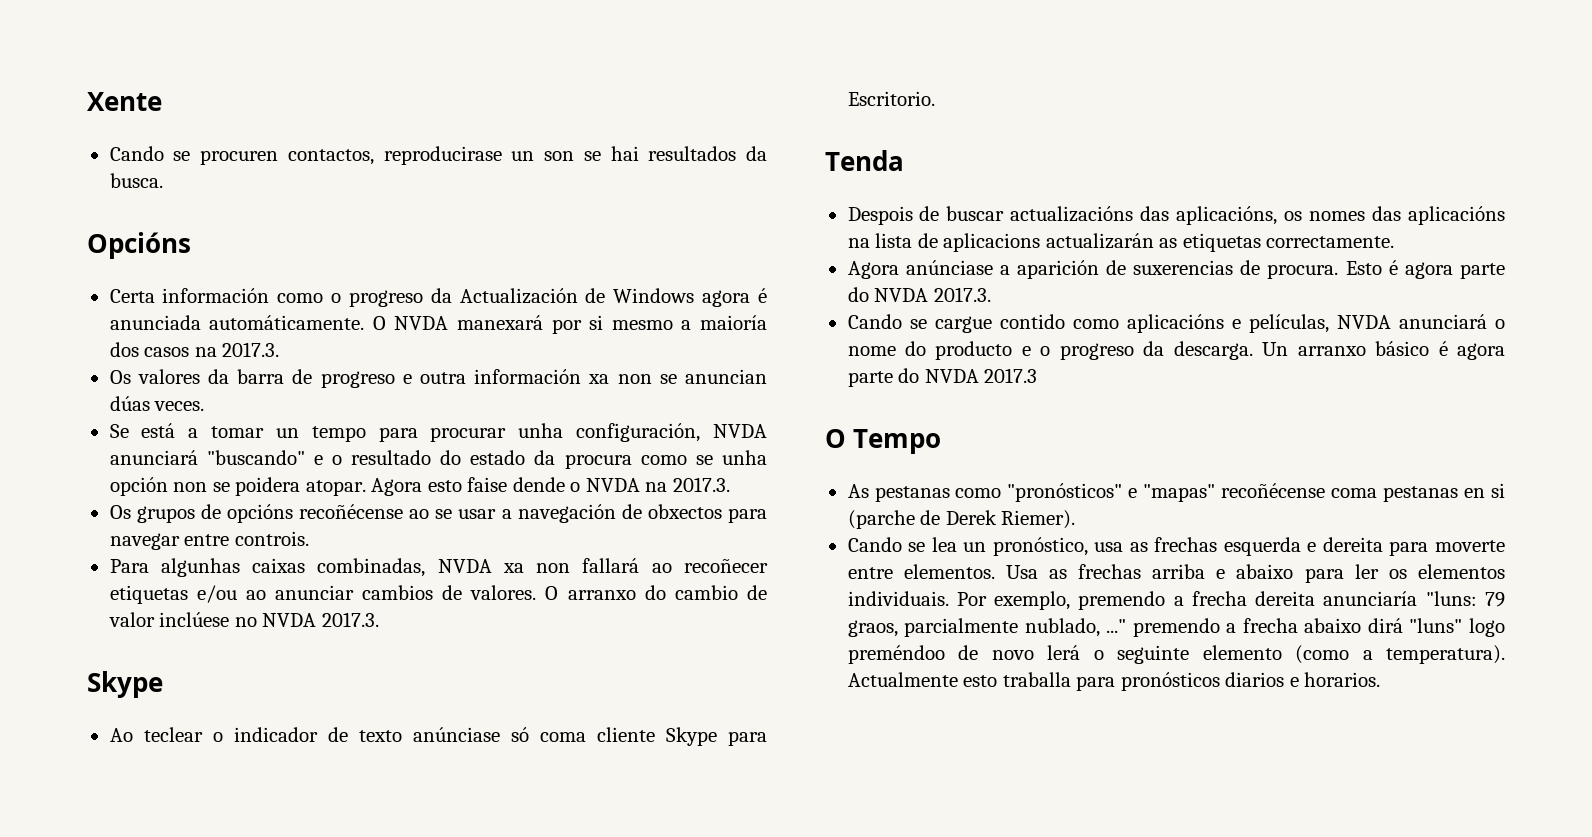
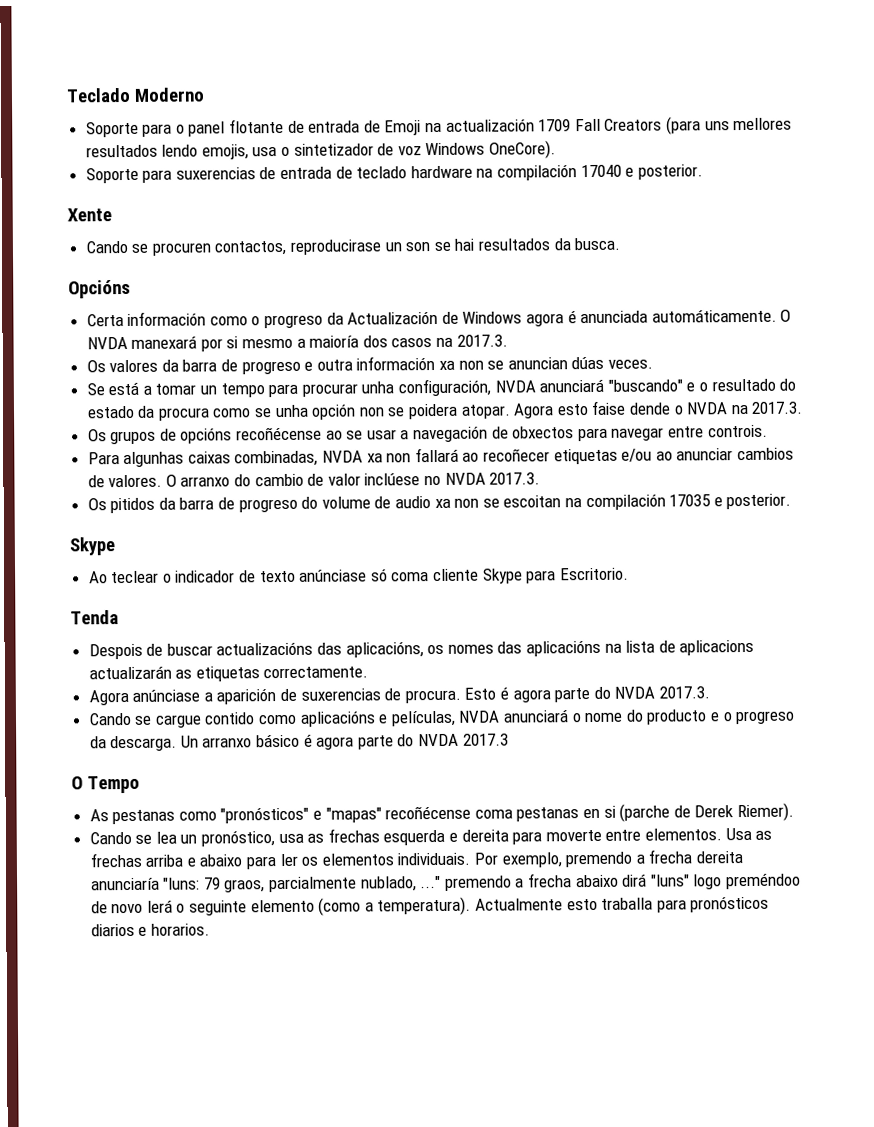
+ Teclado Moderno
+ Soporte para o panel flotante de entrada de Emoji na actualización 1709 Fall Creators (para uns mellores resultados lendo emojis, usa o sintetizador de voz Windows OneCore).
+ Soporte para suxerencias de entrada de teclado hardware na compilación 17040 e posterior.
+ Os pitidos da barra de progreso do volume de audio xa non se escoitan na compilación 17035 e posterior.

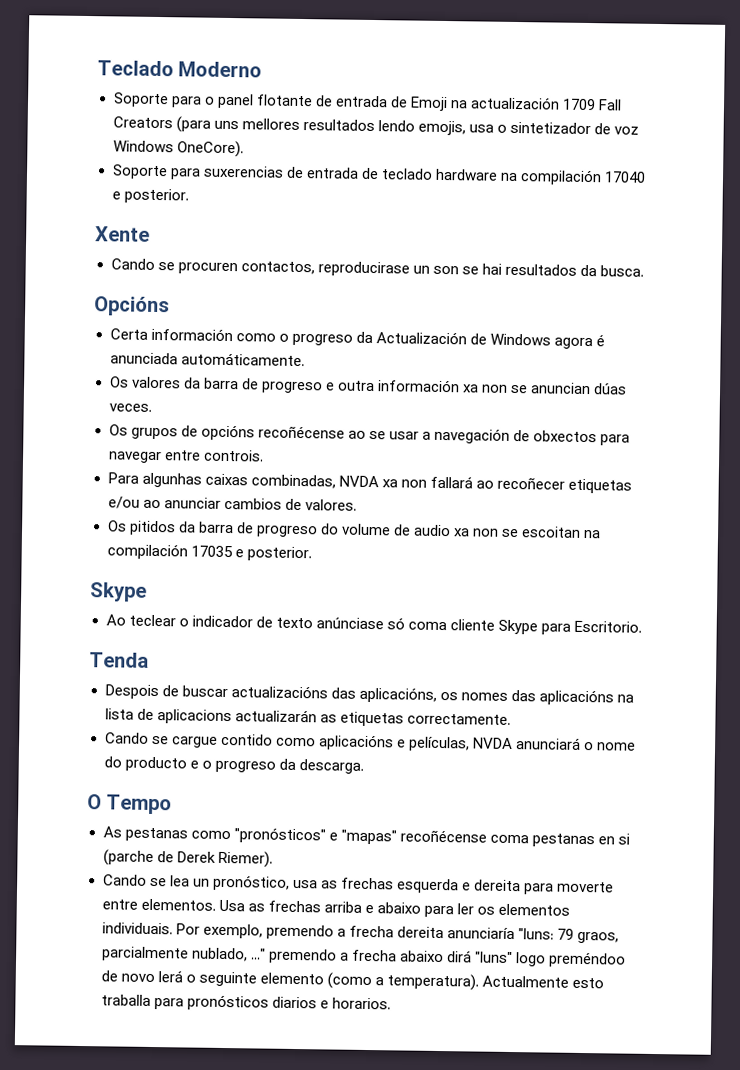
- O NVDA manexará por si mesmo a maioría dos casos na 2017.3.
- Se está a tomar un tempo para procurar unha configuración, NVDA anunciará "buscando" e o resultado do estado da procura como se unha opción non se poidera atopar. Agora esto faise dende o NVDA na 2017.3.
- O arranxo do cambio de valor inclúese no NVDA 2017.3.
- Agora anúnciase a aparición de suxerencias de procura. Esto é agora parte do NVDA 2017.3.
- Un arranxo básico é agora parte do NVDA 2017.3

